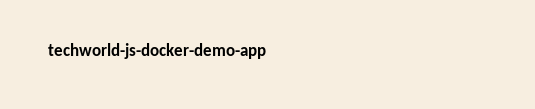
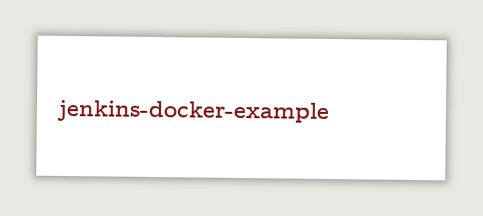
- techworld-js-docker-demo-app
+ jenkins-docker-example

